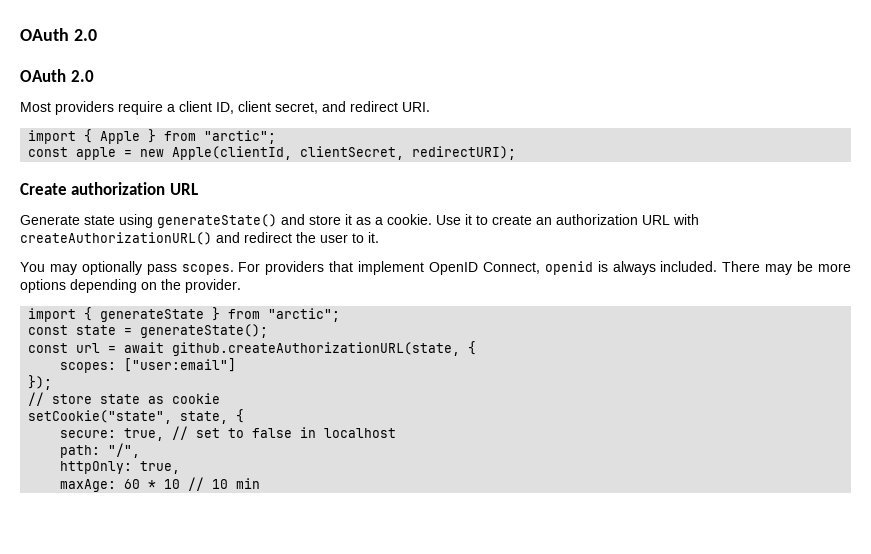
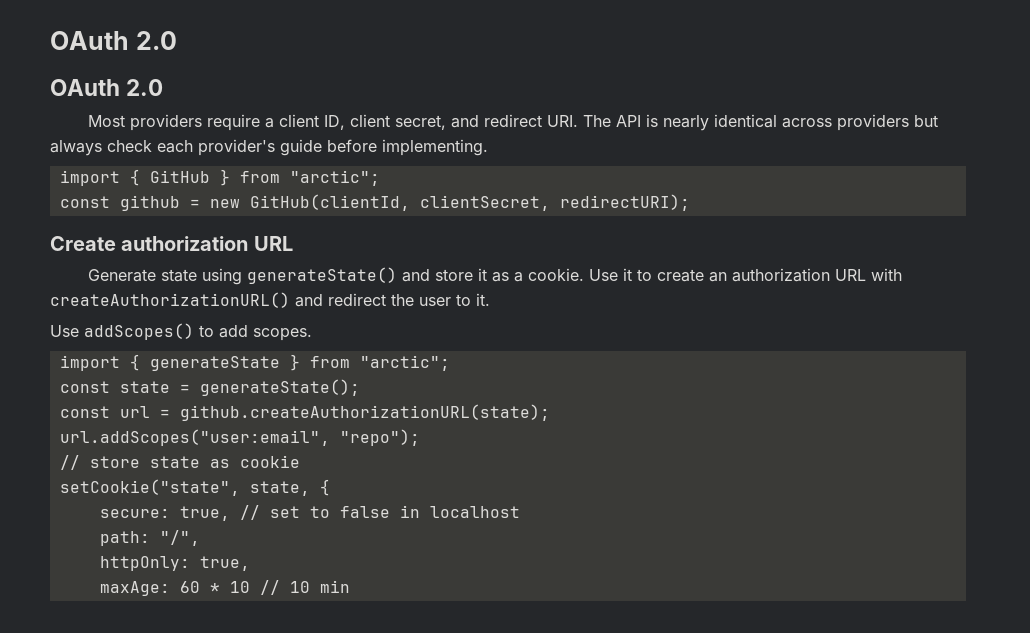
- Most providers require a client ID, client secret, and redirect URI.
- import { Apple } from "arctic";
- const apple = new Apple(clientId, clientSecret, redirectURI);
+ Most providers require a client ID, client secret, and redirect URI. The API is nearly identical across providers but always check each provider's guide before implementing.
+ import { GitHub } from "arctic";
+ const github = new GitHub(clientId, clientSecret, redirectURI);
- You may optionally pass scopes. For providers that implement OpenID Connect, openid is always included. There may be more options depending on the provider.
+ Use addScopes() to add scopes.
- const url = await github.createAuthorizationURL(state, {
- scopes: ["user:email"]
- });
+ const url = github.createAuthorizationURL(state);
+ url.addScopes("user:email", "repo");

